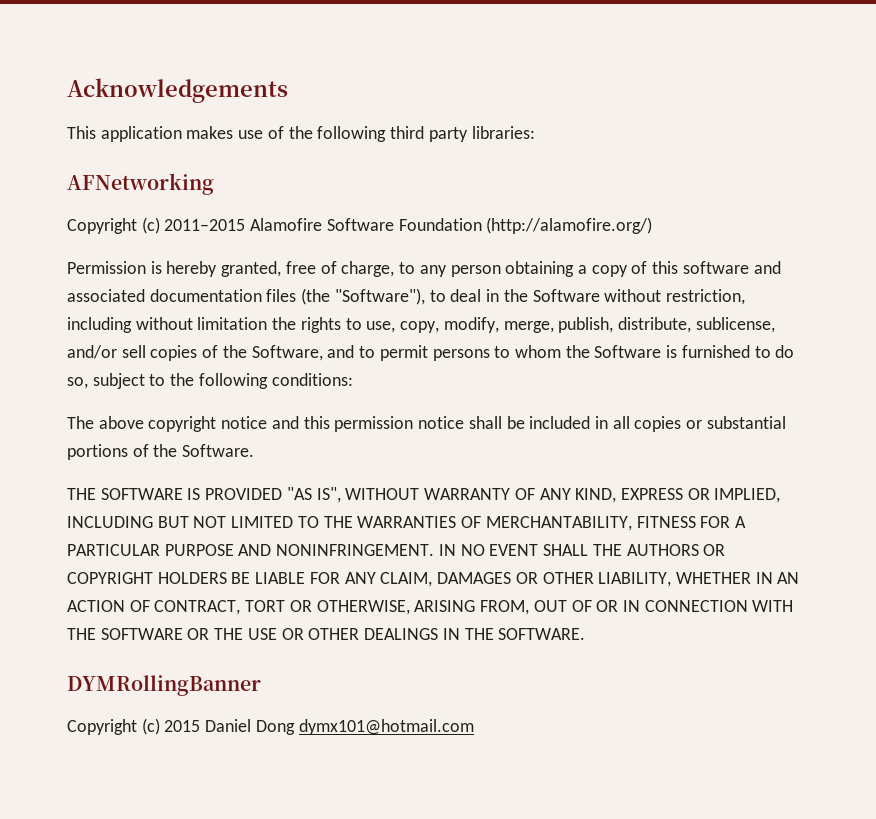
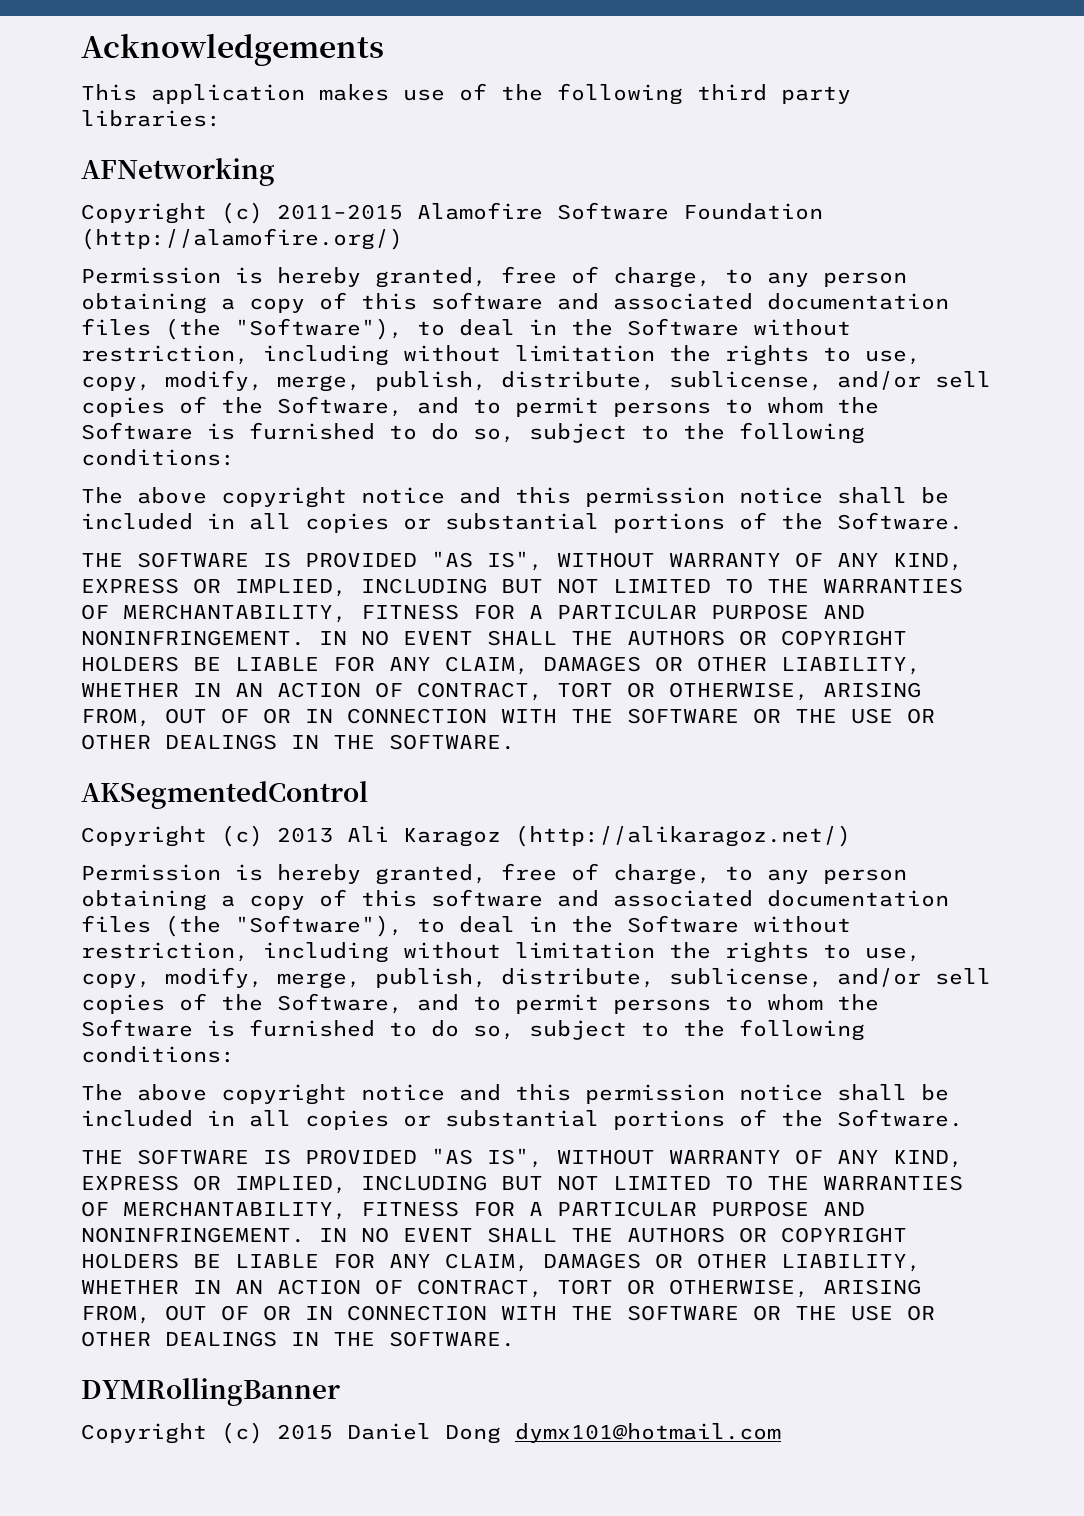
+ AKSegmentedControl
+ Copyright (c) 2013 Ali Karagoz (http://alikaragoz.net/)
+ Permission is hereby granted, free of charge, to any person obtaining a copy of this software and associated documentation files (the "Software"), to deal in the Software without restriction, including without limitation the rights to use, copy, modify, merge, publish, distribute, sublicense, and/or sell copies of the Software, and to permit persons to whom the Software is furnished to do so, subject to the following conditions:
+ The above copyright notice and this permission notice shall be included in all copies or substantial portions of the Software.
+ THE SOFTWARE IS PROVIDED "AS IS", WITHOUT WARRANTY OF ANY KIND, EXPRESS OR IMPLIED, INCLUDING BUT NOT LIMITED TO THE WARRANTIES OF MERCHANTABILITY, FITNESS FOR A PARTICULAR PURPOSE AND NONINFRINGEMENT. IN NO EVENT SHALL THE AUTHORS OR COPYRIGHT HOLDERS BE LIABLE FOR ANY CLAIM, DAMAGES OR OTHER LIABILITY, WHETHER IN AN ACTION OF CONTRACT, TORT OR OTHERWISE, ARISING FROM, OUT OF OR IN CONNECTION WITH THE SOFTWARE OR THE USE OR OTHER DEALINGS IN THE SOFTWARE.

